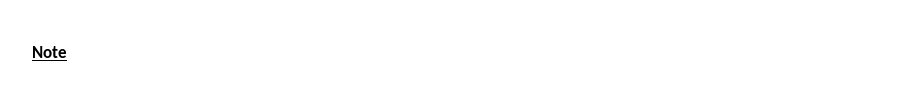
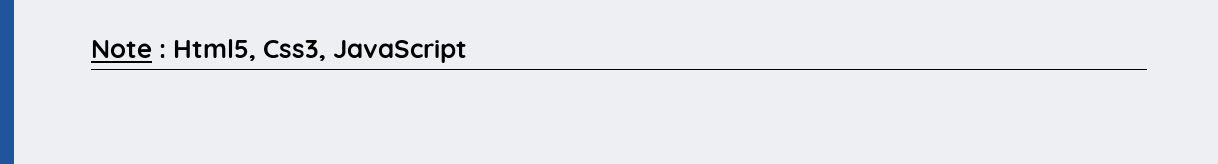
- Note
+ Note : Html5, Css3, JavaScript

